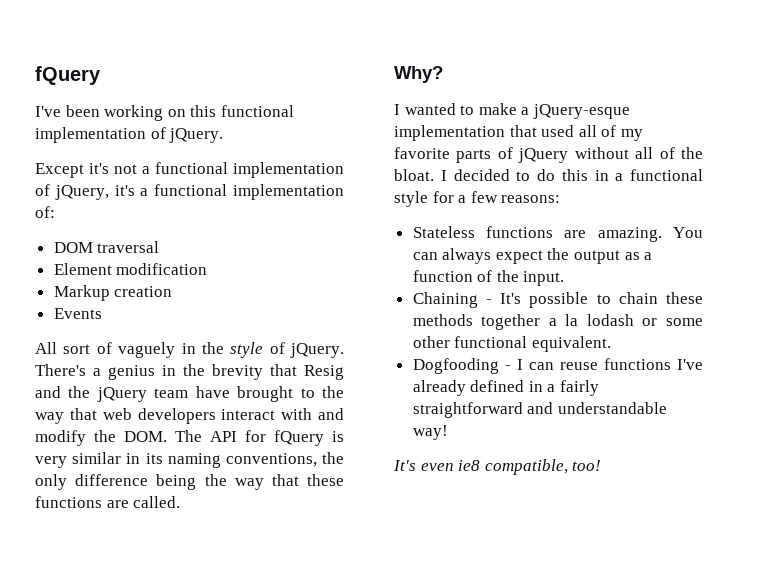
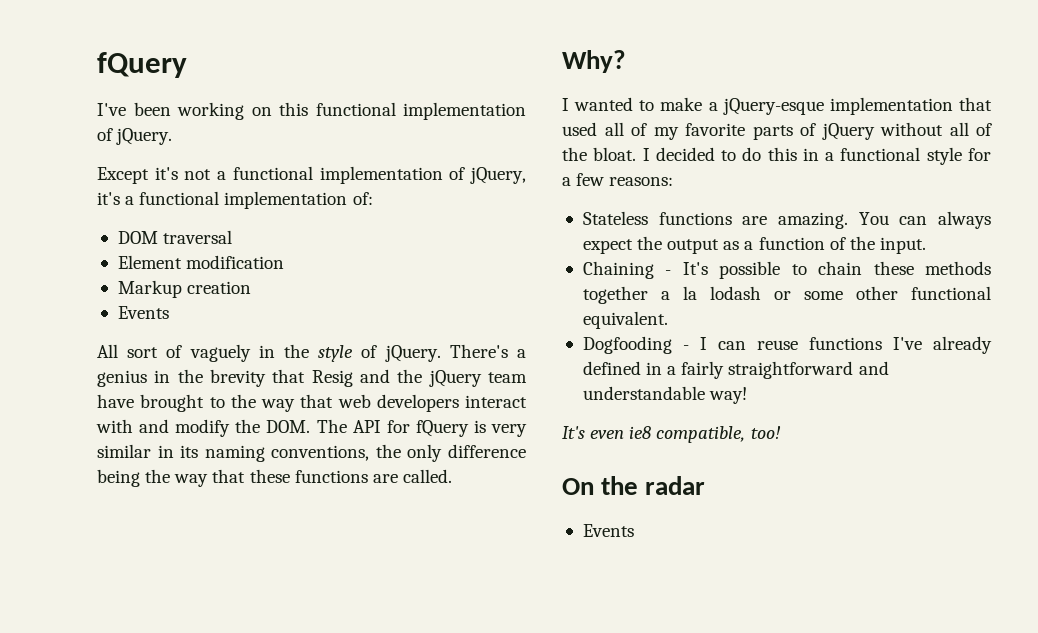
+ On the radar
+ Events

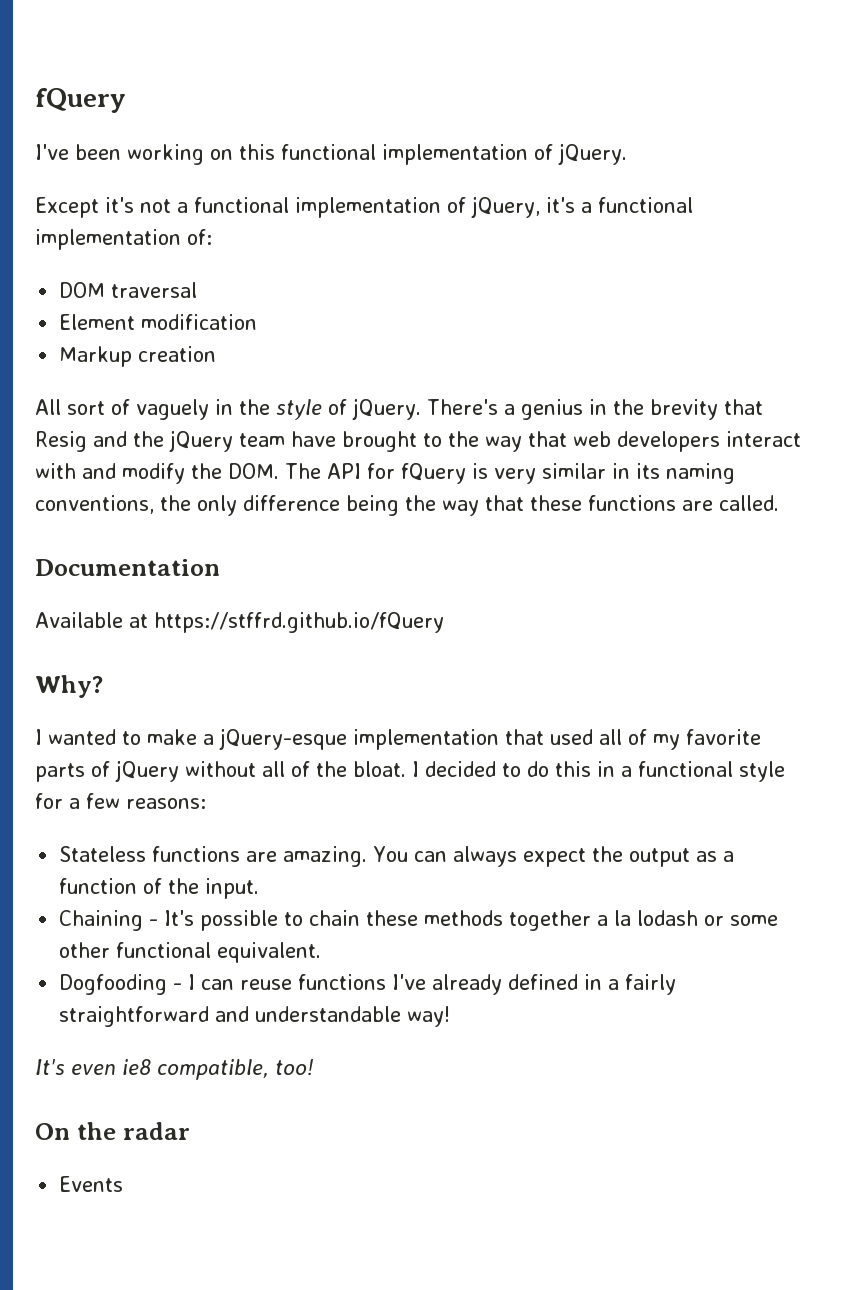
  Markup creation
- Events
+ Documentation
+ Available at https://stffrd.github.io/fQuery

